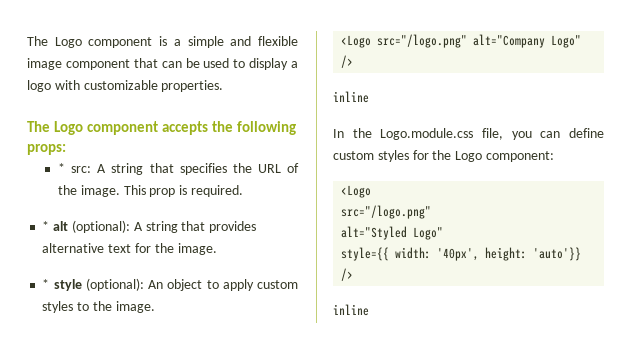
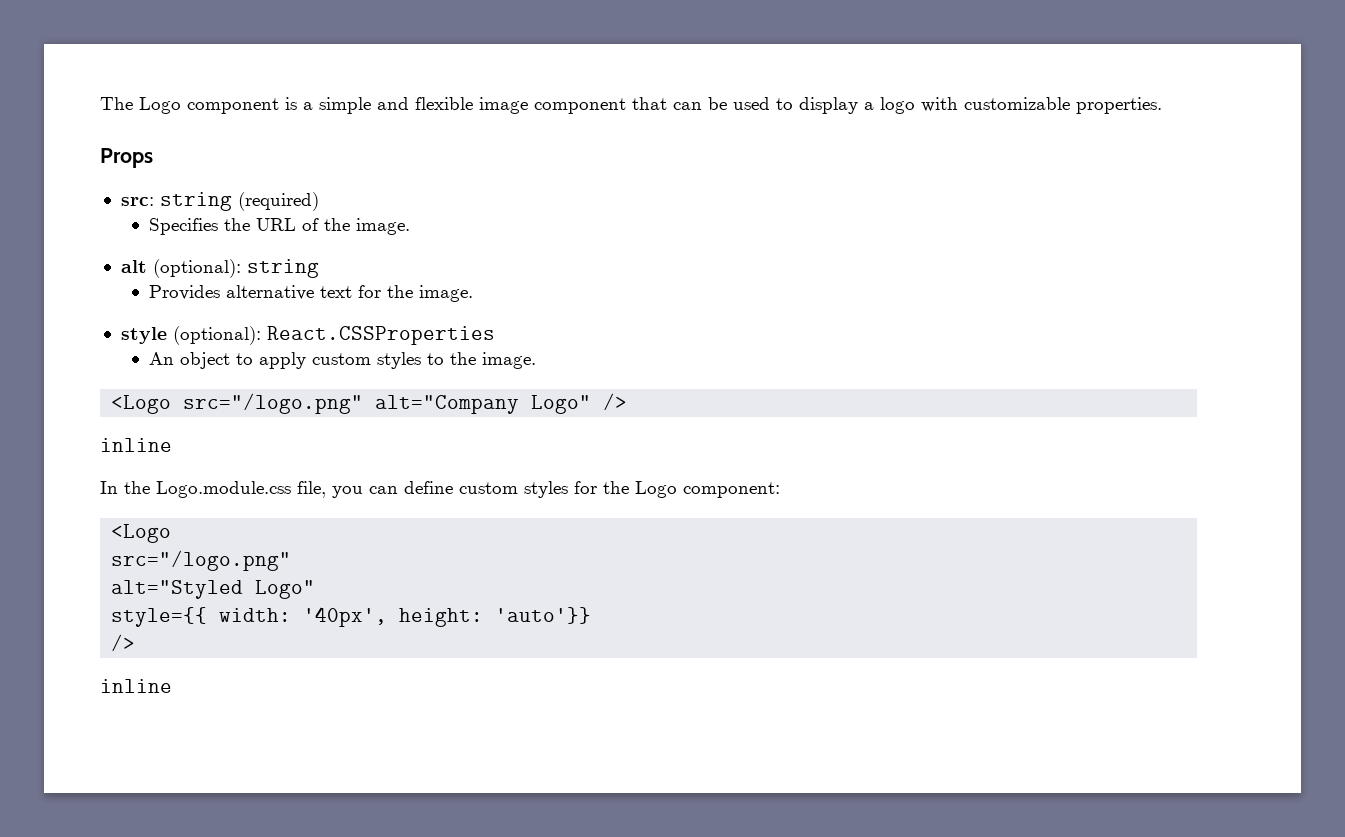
- The Logo component accepts the following props:
- * src: A string that specifies the URL of the image. This prop is required.
- * alt (optional): A string that provides alternative text for the image.
+ Props
+ src: string (required)
+ Specifies the URL of the image.
+ alt (optional): string
+ Provides alternative text for the image.
- * style (optional): An object to apply custom styles to the image.
+ style (optional): React.CSSProperties
+ An object to apply custom styles to the image.

